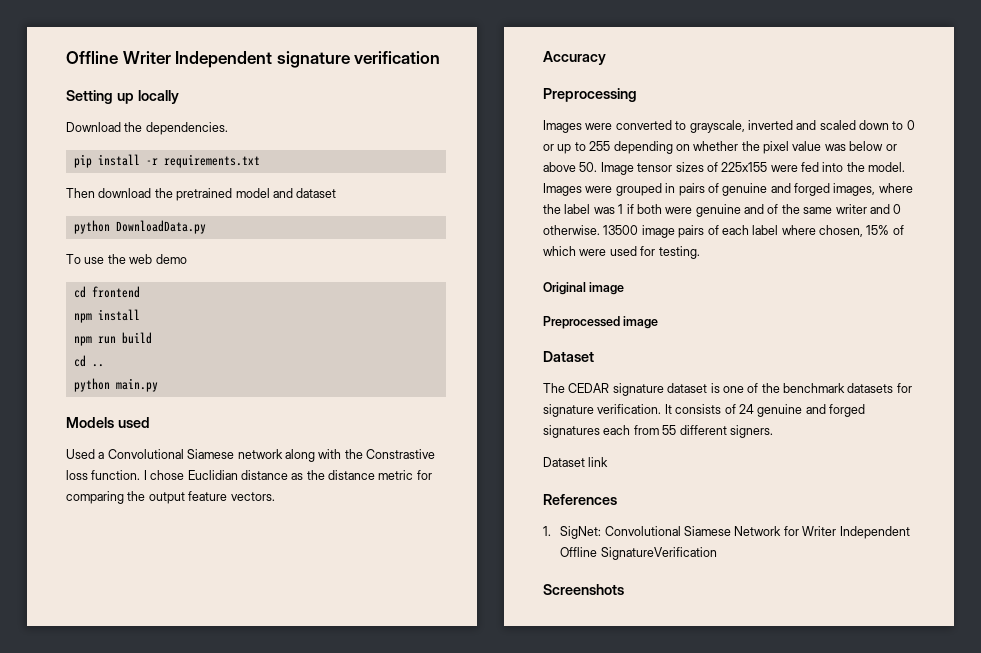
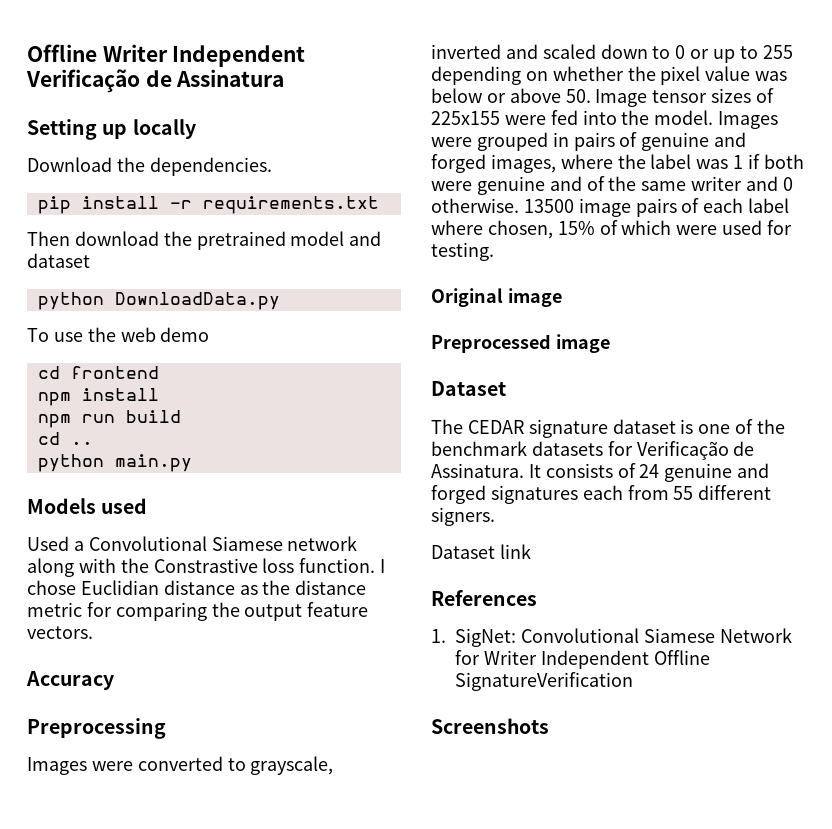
- Offline Writer Independent signature verification
+ Offline Writer Independent Verificação de Assinatura
- The CEDAR signature dataset is one of the benchmark datasets for signature verification.
+ The CEDAR signature dataset is one of the benchmark datasets for Verificação de Assinatura.

